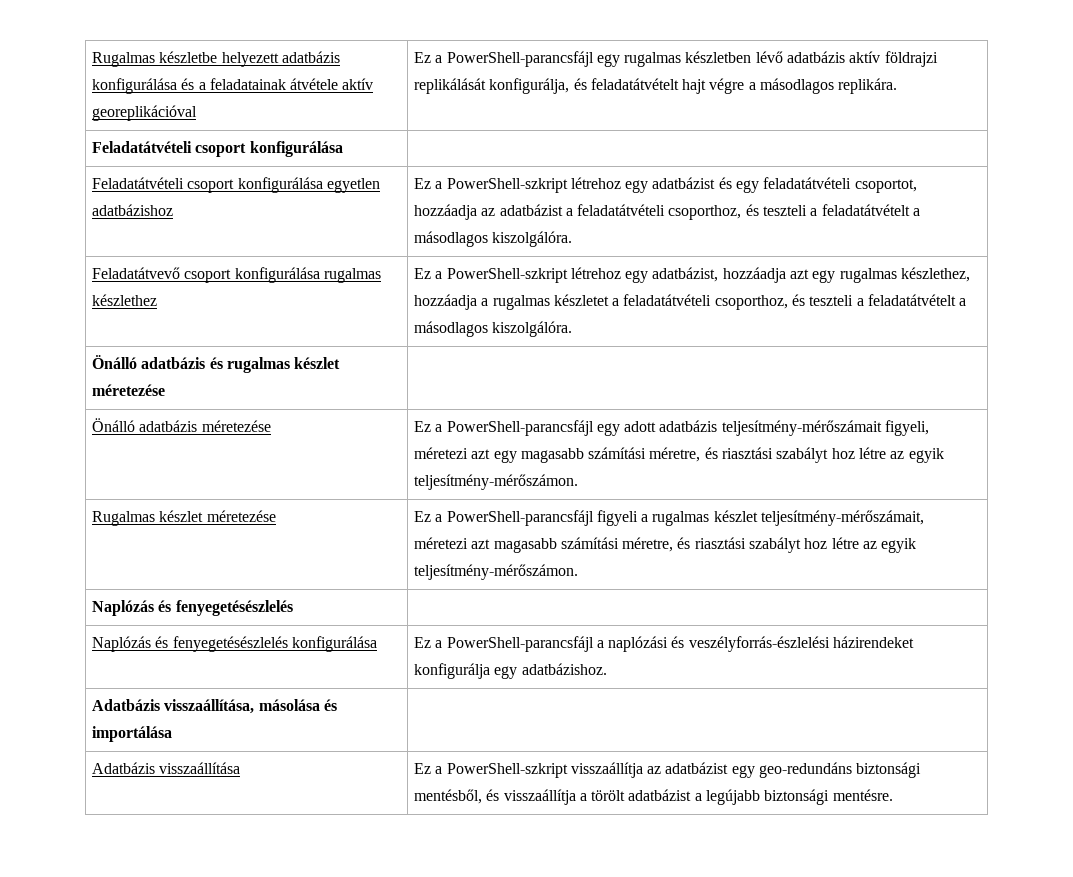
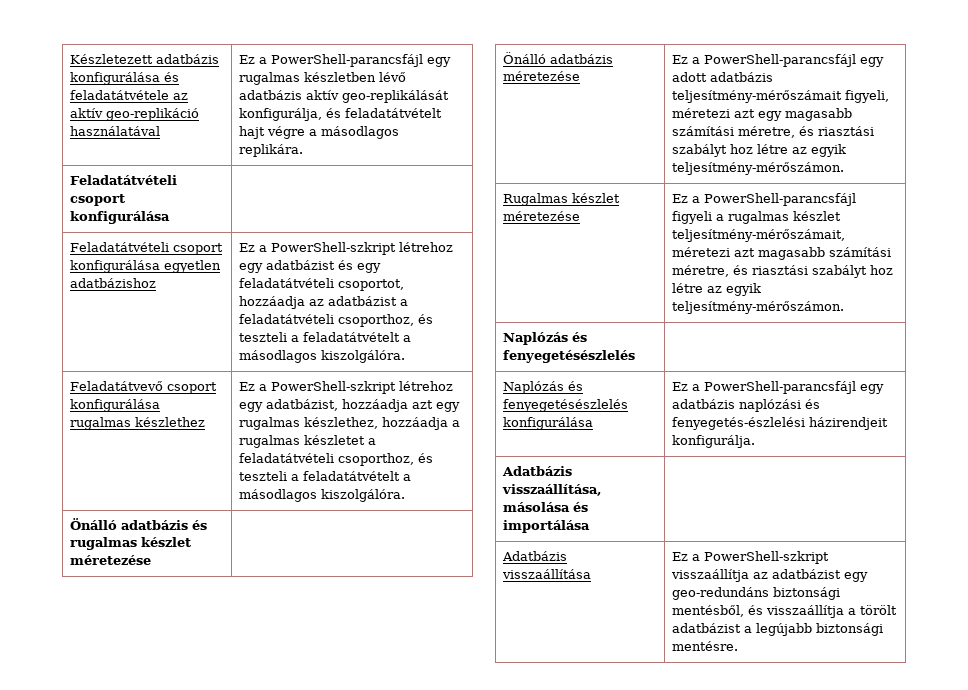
- Rugalmas készletbe helyezett adatbázis konfigurálása és a feladatainak átvétele aktív georeplikációval | Ez a PowerShell-parancsfájl egy rugalmas készletben lévő adatbázis aktív földrajzi replikálását konfigurálja, és feladatátvételt hajt végre a másodlagos replikára.
+ Készletezett adatbázis konfigurálása és feladatátvétele az aktív geo-replikáció használatával | Ez a PowerShell-parancsfájl egy rugalmas készletben lévő adatbázis aktív geo-replikálását konfigurálja, és feladatátvételt hajt végre a másodlagos replikára.
- Naplózás és fenyegetésészlelés konfigurálása | Ez a PowerShell-parancsfájl a naplózási és veszélyforrás-észlelési házirendeket konfigurálja egy adatbázishoz.
+ Naplózás és fenyegetésészlelés konfigurálása | Ez a PowerShell-parancsfájl egy adatbázis naplózási és fenyegetés-észlelési házirendjeit konfigurálja.

